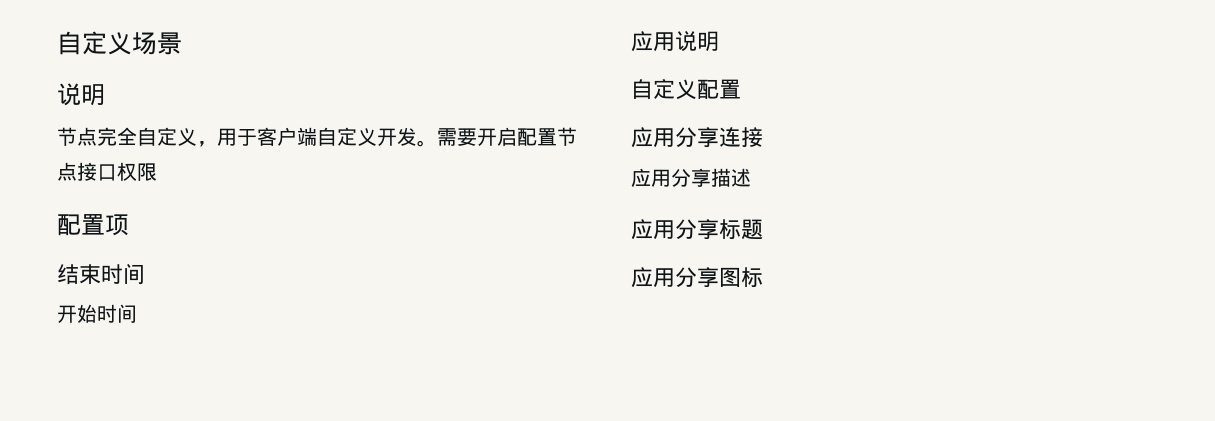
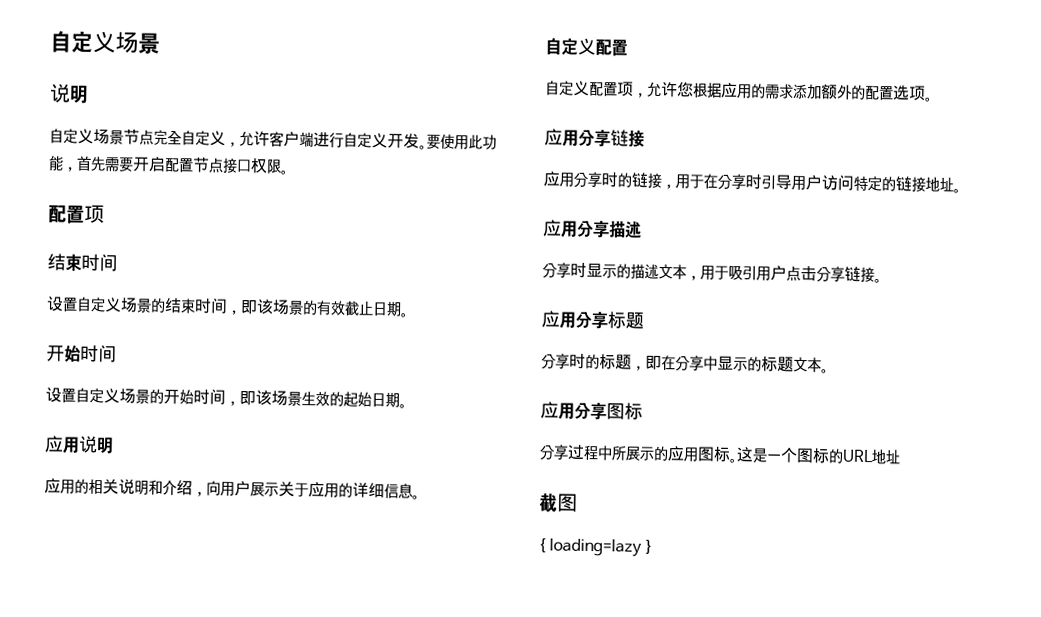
- 节点完全自定义，用于客户端自定义开发。需要开启配置节点接口权限
+ 自定义场景节点完全自定义，允许客户端进行自定义开发。要使用此功能，首先需要开启配置节点接口权限。
+ 设置自定义场景的结束时间，即该场景的有效截止日期。
  开始时间
+ 设置自定义场景的开始时间，即该场景生效的起始日期。
  应用说明
+ 应用的相关说明和介绍，向用户展示关于应用的详细信息。
  自定义配置
- 应用分享连接
+ 自定义配置项，允许您根据应用的需求添加额外的配置选项。
+ 应用分享链接
+ 应用分享时的链接，用于在分享时引导用户访问特定的链接地址。
  应用分享描述
+ 分享时显示的描述文本，用于吸引用户点击分享链接。
  应用分享标题
+ 分享时的标题，即在分享中显示的标题文本。
  应用分享图标
+ 分享过程中所展示的应用图标。这是一个图标的URL地址
+ 截图
+ { loading=lazy }

